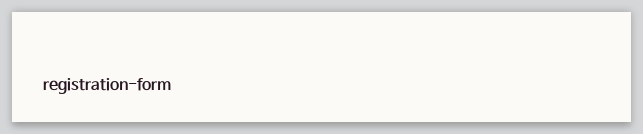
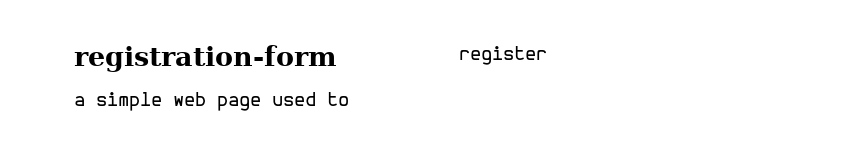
+ a simple web page used to register

